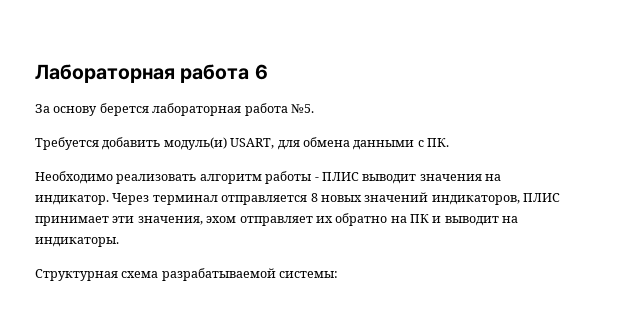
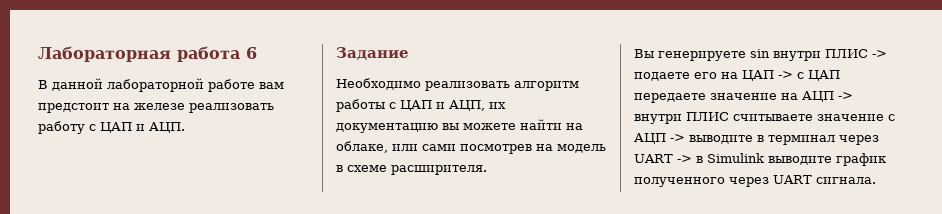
- За основу берется лабораторная работа №5.
- Требуется добавить модуль(и) USART, для обмена данными с ПК.
- Необходимо реализовать алгоритм работы - ПЛИС выводит значения на индикатор. Через терминал отправляется 8 новых значений индикаторов, ПЛИС принимает эти значения, эхом отправляет их обратно на ПК и выводит на индикаторы.
- Структурная схема разрабатываемой системы:
+ В данной лабораторной работе вам предстоит на железе реализовать работу с ЦАП и АЦП.
+ Задание
+ Необходимо реализовать алгоритм работы с ЦАП и АЦП, их документацию вы можете найти на облаке, или сами посмотрев на модель в схеме расширителя.
+ Вы генерируете sin внутри ПЛИС -> подаете его на ЦАП -> с ЦАП передаете значение на АЦП -> внутри ПЛИС считываете значение с АЦП -> выводите в терминал через UART -> в Simulink выводите график полученного через UART сигнала.

